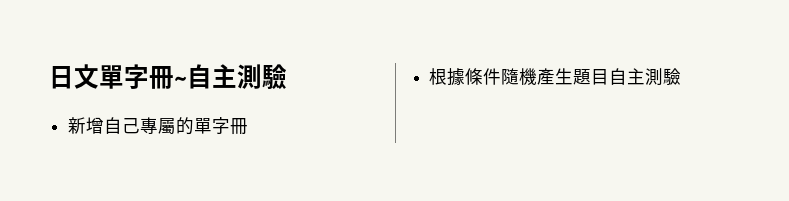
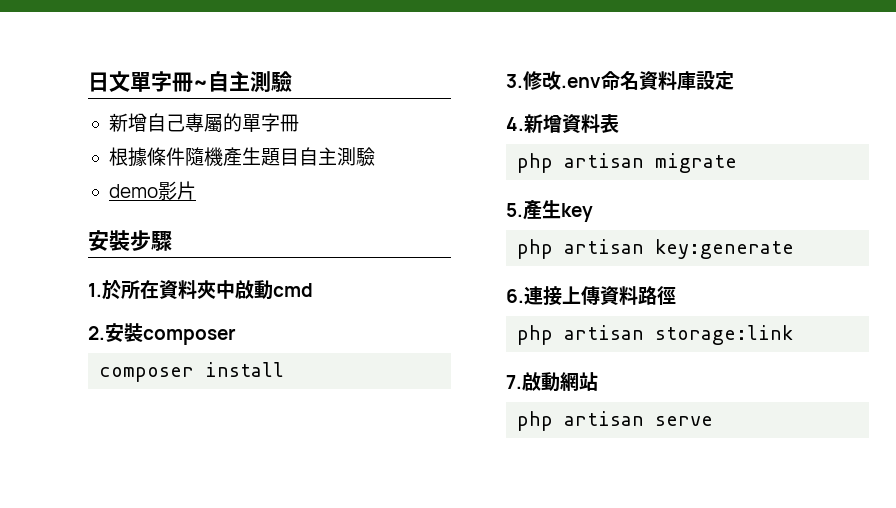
+ demo影片
+ 安裝步驟
+ 1.於所在資料夾中啟動cmd
+ 2.安裝composer
+ composer install
+ 3.修改.env命名資料庫設定
+ 4.新增資料表
+ php artisan migrate
+ 5.產生key
+ php artisan key:generate
+ 6.連接上傳資料路徑
+ php artisan storage:link
+ 7.啟動網站
+ php artisan serve

